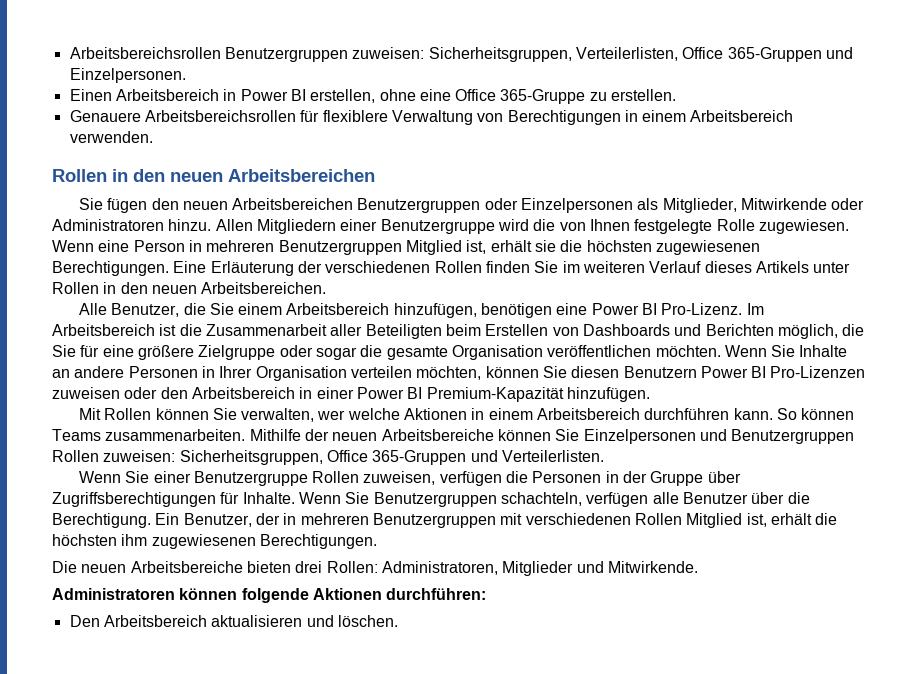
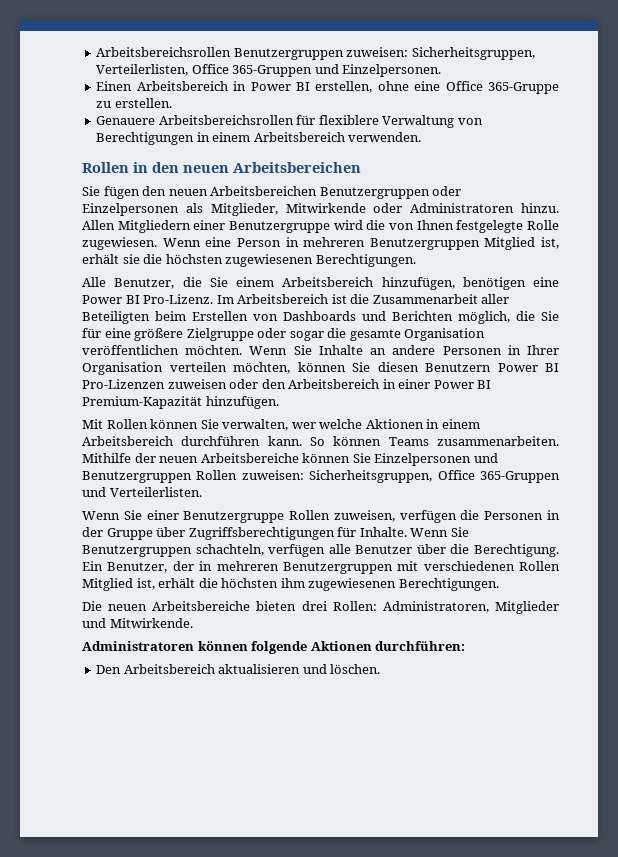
- Eine Erläuterung der verschiedenen Rollen finden Sie im weiteren Verlauf dieses Artikels unter Rollen in den neuen Arbeitsbereichen.

